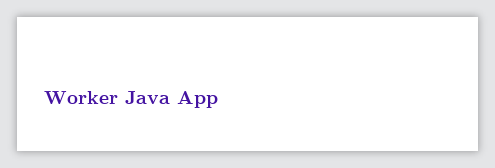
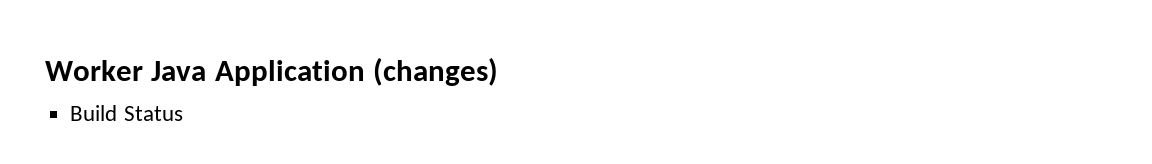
- Worker Java App
+ Worker Java Application (changes)
+ Build Status

